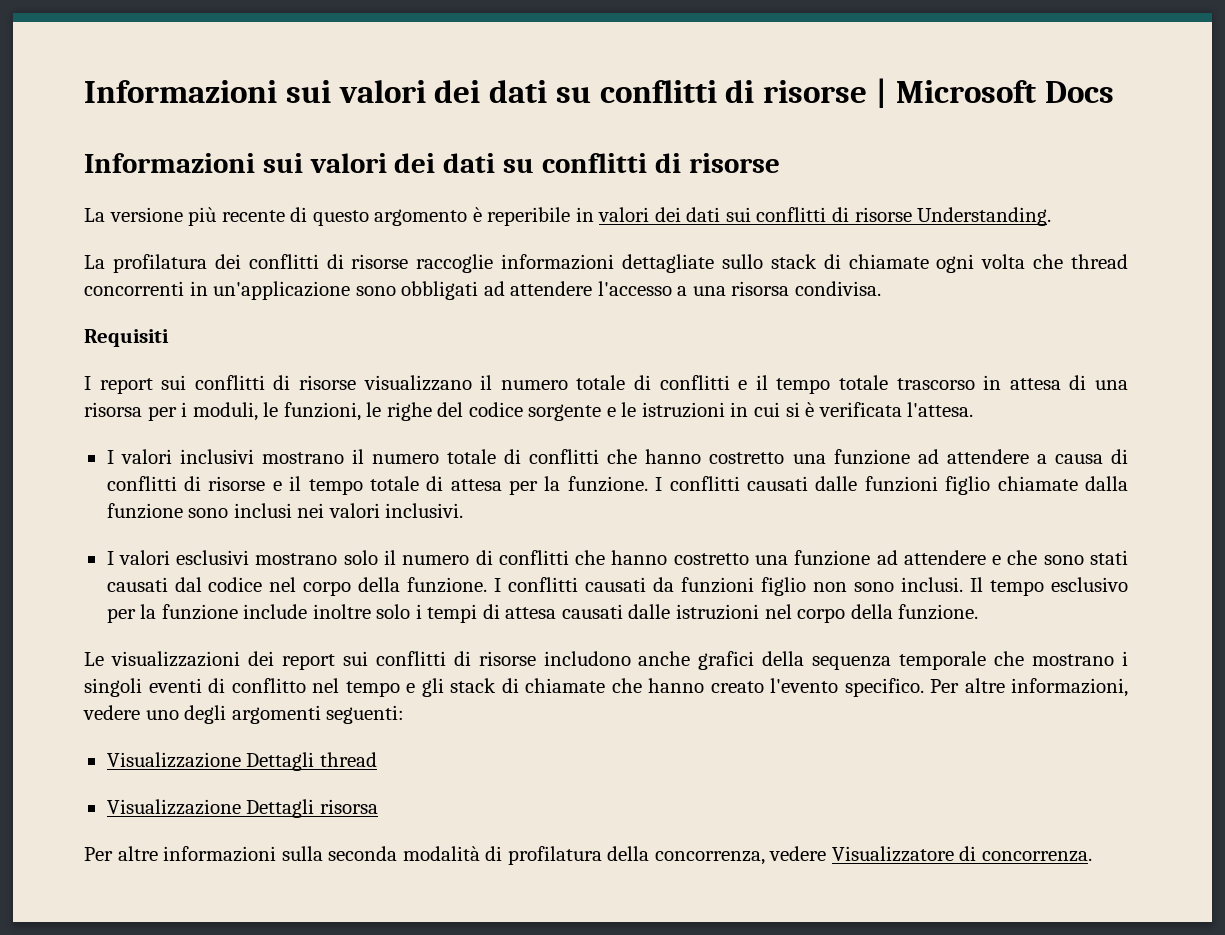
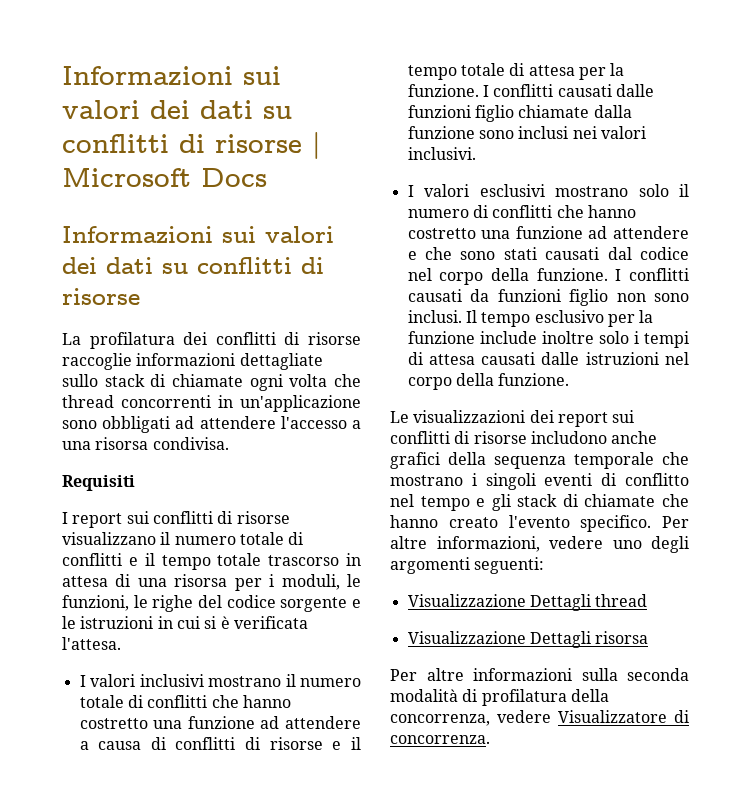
- La versione più recente di questo argomento è reperibile in valori dei dati sui conflitti di risorse Understanding.

